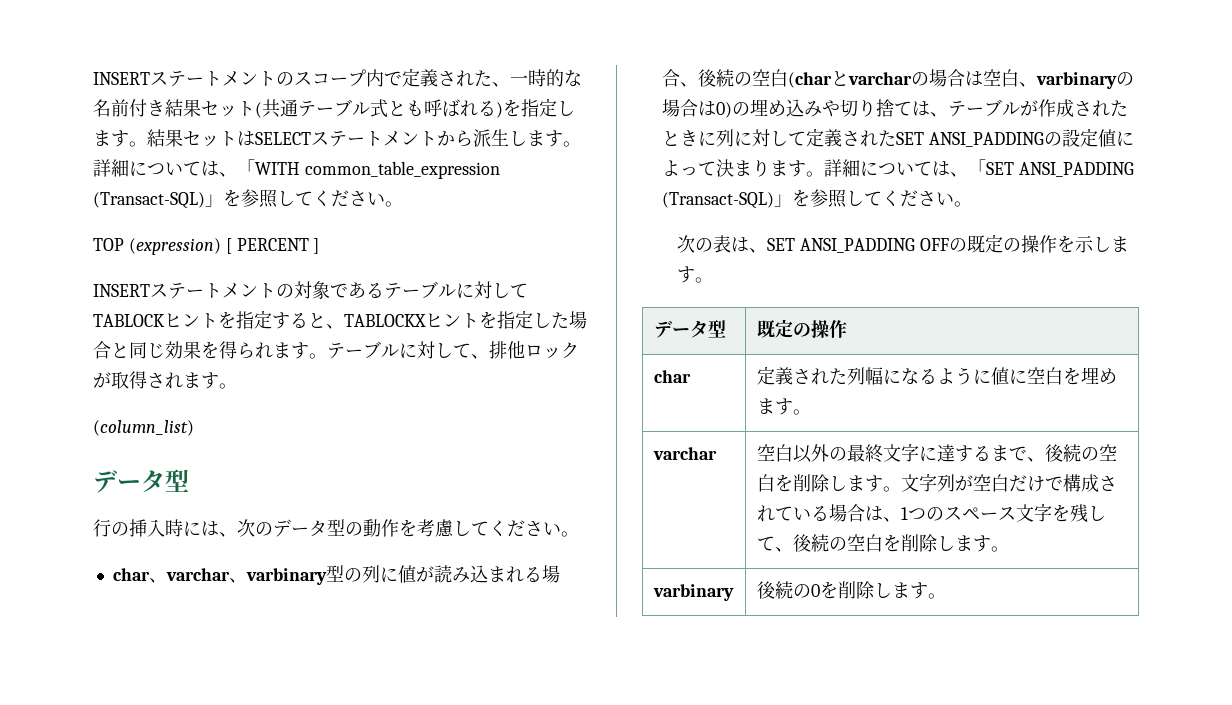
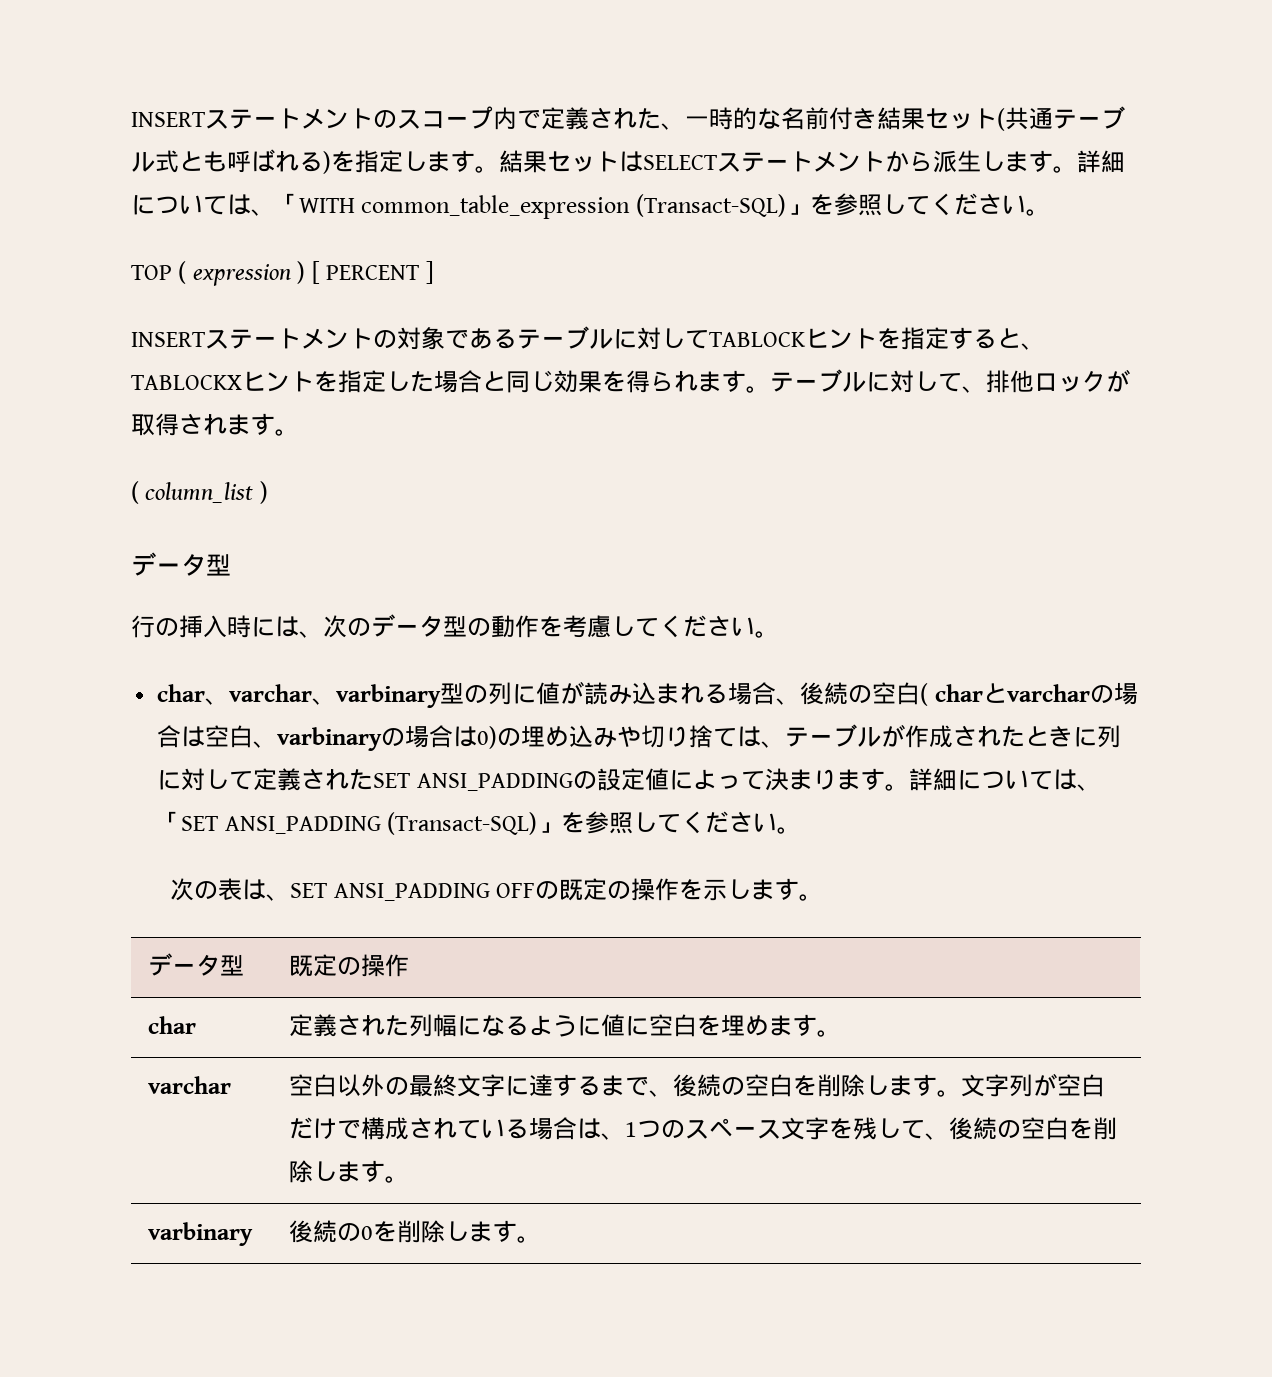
- TOP (expression) [ PERCENT ]
+ TOP ( expression ) [ PERCENT ]
- (column_list)
+ ( column_list )
- char、varchar、varbinary型の列に値が読み込まれる場合、後続の空白(charとvarcharの場合は空白、varbinaryの場合は0)の埋め込みや切り捨ては、テーブルが作成されたときに列に対して定義されたSET ANSI_PADDINGの設定値によって決まります。
+ char、varchar、varbinary型の列に値が読み込まれる場合、後続の空白( charとvarcharの場合は空白、varbinaryの場合は0)の埋め込みや切り捨ては、テーブルが作成されたときに列に対して定義されたSET ANSI_PADDINGの設定値によって決まります。

